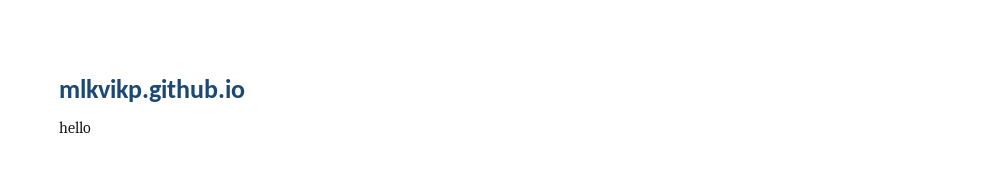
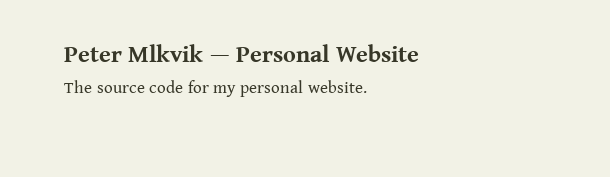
- mlkvikp.github.io
- hello
+ Peter Mlkvik — Personal Website
+ The source code for my personal website.

